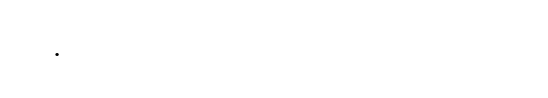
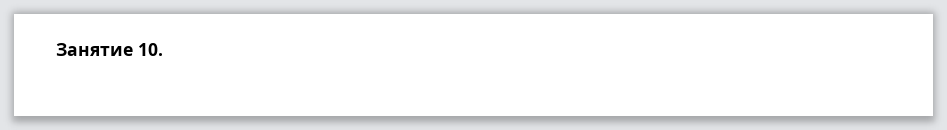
- .
+ Занятие 10.

